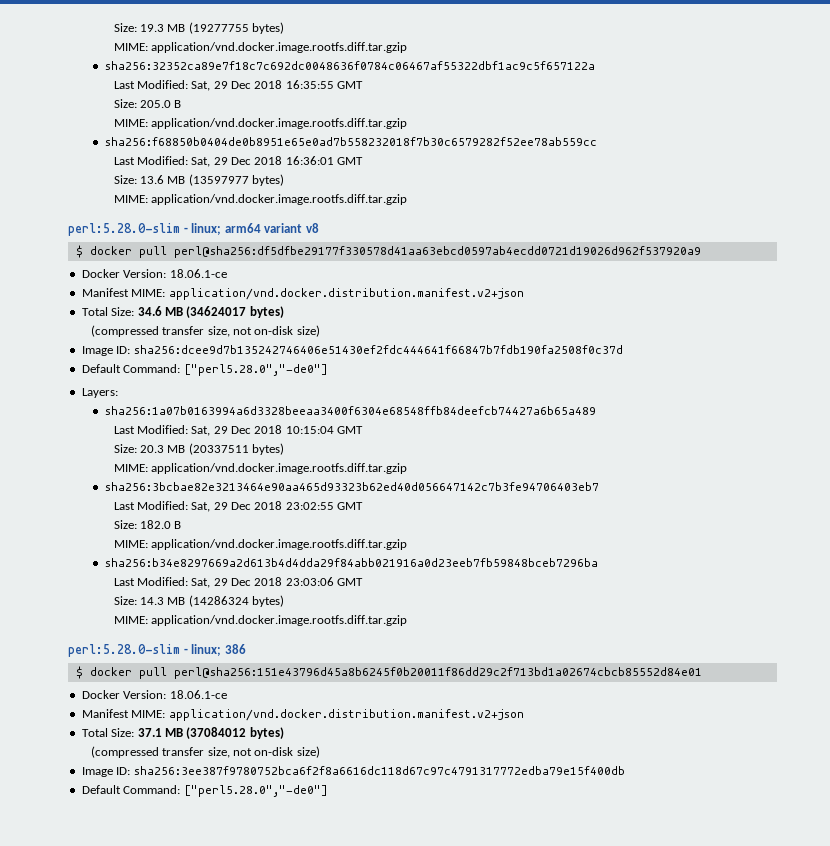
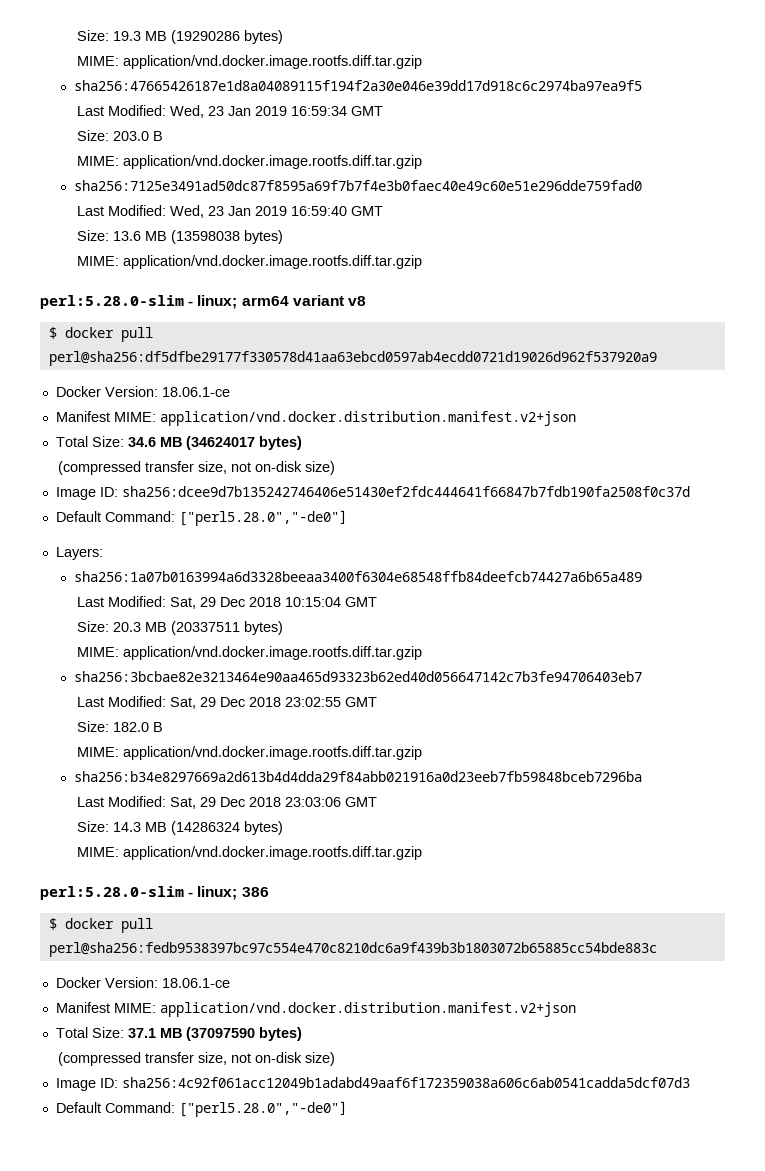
- Size: 19.3 MB (19277755 bytes)
+ Size: 19.3 MB (19290286 bytes)
  MIME: application/vnd.docker.image.rootfs.diff.tar.gzip
- sha256:32352ca89e7f18c7c692dc0048636f0784c06467af55322dbf1ac9c5f657122a
- Last Modified: Sat, 29 Dec 2018 16:35:55 GMT
- Size: 205.0 B
+ sha256:47665426187e1d8a04089115f194f2a30e046e39dd17d918c6c2974ba97ea9f5
+ Last Modified: Wed, 23 Jan 2019 16:59:34 GMT
+ Size: 203.0 B
  MIME: application/vnd.docker.image.rootfs.diff.tar.gzip
- sha256:f68850b0404de0b8951e65e0ad7b558232018f7b30c6579282f52ee78ab559cc
- Last Modified: Sat, 29 Dec 2018 16:36:01 GMT
+ sha256:7125e3491ad50dc87f8595a69f7b7f4e3b0faec40e49c60e51e296dde759fad0
+ Last Modified: Wed, 23 Jan 2019 16:59:40 GMT
- Size: 13.6 MB (13597977 bytes)
+ Size: 13.6 MB (13598038 bytes)
- $ docker pull perl@sha256:151e43796d45a8b6245f0b20011f86dd29c2f713bd1a02674cbcb85552d84e01
+ $ docker pull perl@sha256:fedb9538397bc97c554e470c8210dc6a9f439b3b1803072b65885cc54bde883c
- Total Size: 37.1 MB (37084012 bytes)
+ Total Size: 37.1 MB (37097590 bytes)
  (compressed transfer size, not on-disk size)
- Image ID: sha256:3ee387f9780752bca6f2f8a6616dc118d67c97c4791317772edba79e15f400db
+ Image ID: sha256:4c92f061acc12049b1adabd49aaf6f172359038a606c6ab0541cadda5dcf07d3

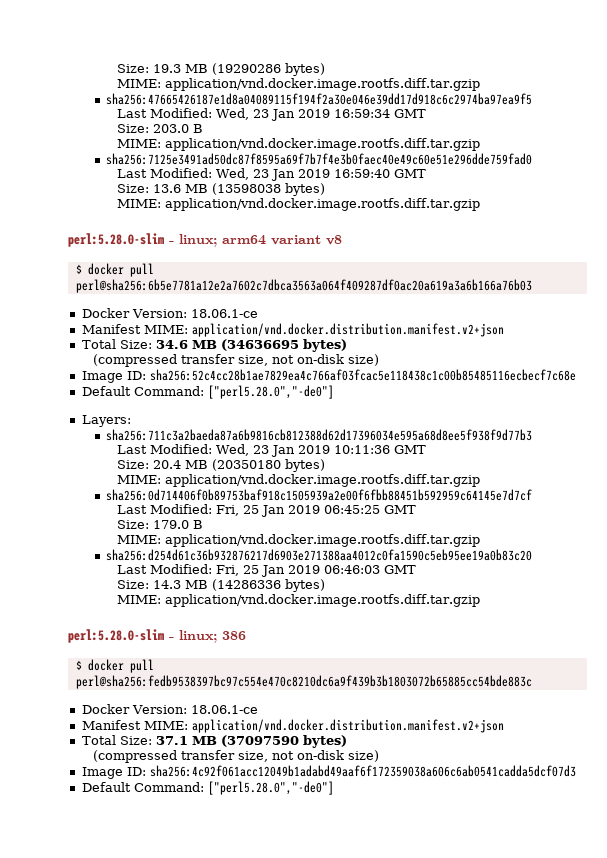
- $ docker pull perl@sha256:df5dfbe29177f330578d41aa63ebcd0597ab4ecdd0721d19026d962f537920a9
+ $ docker pull perl@sha256:6b5e7781a12e2a7602c7dbca3563a064f409287df0ac20a619a3a6b166a76b03
- Total Size: 34.6 MB (34624017 bytes)
+ Total Size: 34.6 MB (34636695 bytes)
  (compressed transfer size, not on-disk size)
- Image ID: sha256:dcee9d7b135242746406e51430ef2fdc444641f66847b7fdb190fa2508f0c37d
+ Image ID: sha256:52c4cc28b1ae7829ea4c766af03fcac5e118438c1c00b85485116ecbecf7c68e
- sha256:1a07b0163994a6d3328beeaa3400f6304e68548ffb84deefcb74427a6b65a489
- Last Modified: Sat, 29 Dec 2018 10:15:04 GMT
- Size: 20.3 MB (20337511 bytes)
+ sha256:711c3a2baeda87a6b9816cb812388d62d17396034e595a68d8ee5f938f9d77b3
+ Last Modified: Wed, 23 Jan 2019 10:11:36 GMT
+ Size: 20.4 MB (20350180 bytes)
  MIME: application/vnd.docker.image.rootfs.diff.tar.gzip
- sha256:3bcbae82e3213464e90aa465d93323b62ed40d056647142c7b3fe94706403eb7
- Last Modified: Sat, 29 Dec 2018 23:02:55 GMT
- Size: 182.0 B
+ sha256:0d714406f0b89753baf918c1505939a2e00f6fbb88451b592959c64145e7d7cf
+ Last Modified: Fri, 25 Jan 2019 06:45:25 GMT
+ Size: 179.0 B
  MIME: application/vnd.docker.image.rootfs.diff.tar.gzip
- sha256:b34e8297669a2d613b4d4dda29f84abb021916a0d23eeb7fb59848bceb7296ba
- Last Modified: Sat, 29 Dec 2018 23:03:06 GMT
+ sha256:d254d61c36b932876217d6903e271388aa4012c0fa1590c5eb95ee19a0b83c20
+ Last Modified: Fri, 25 Jan 2019 06:46:03 GMT
- Size: 14.3 MB (14286324 bytes)
+ Size: 14.3 MB (14286336 bytes)

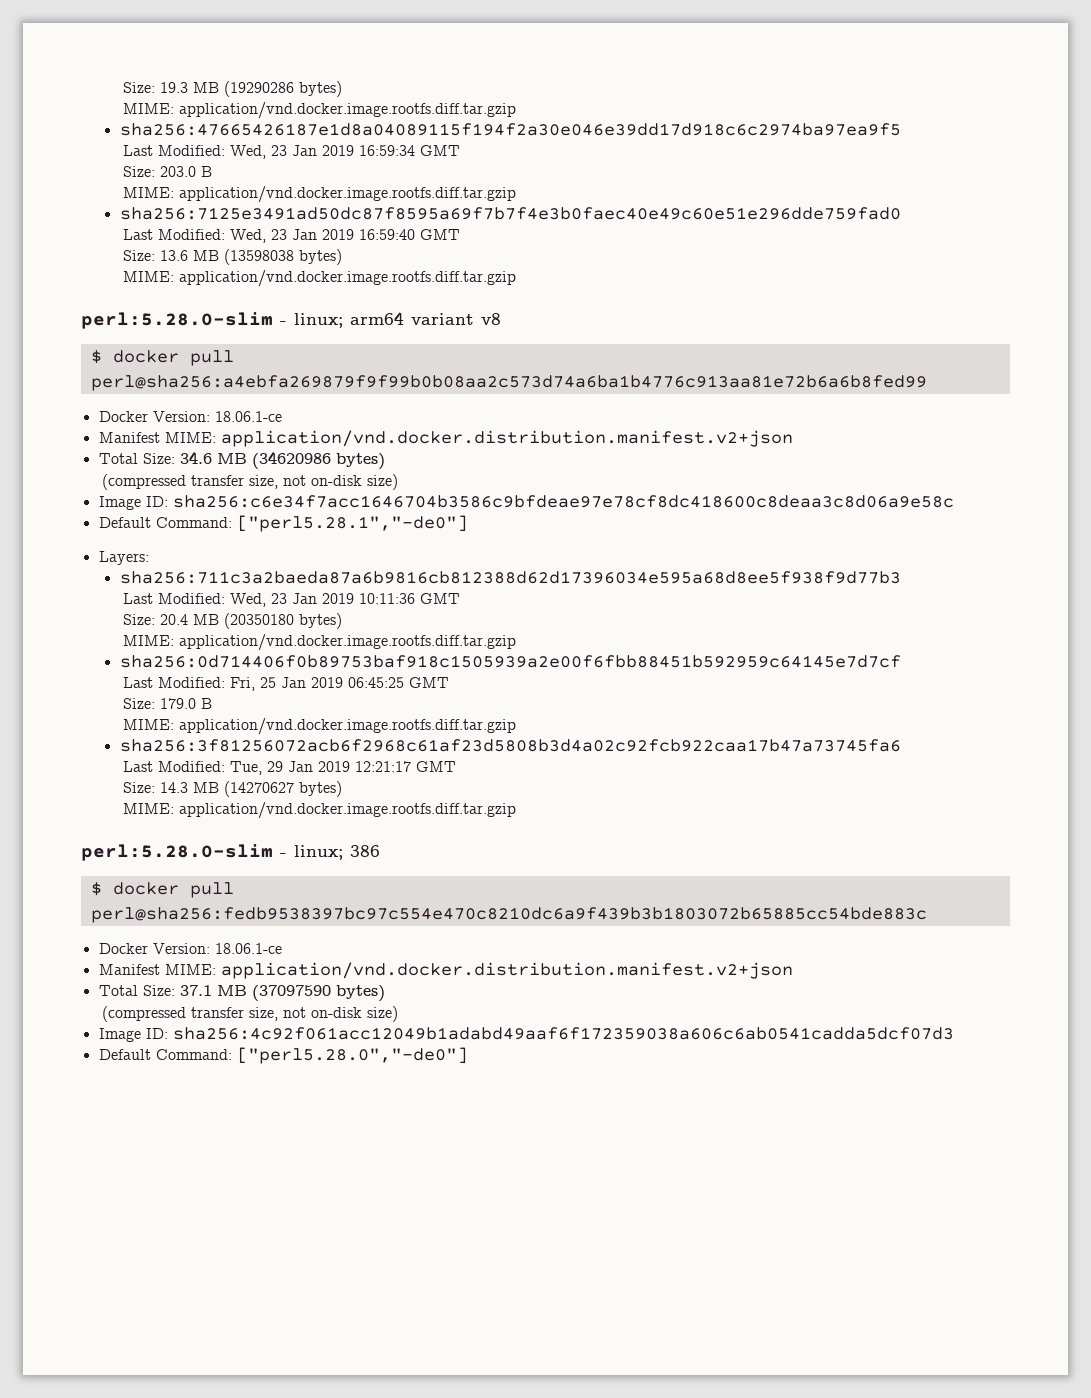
- $ docker pull perl@sha256:6b5e7781a12e2a7602c7dbca3563a064f409287df0ac20a619a3a6b166a76b03
+ $ docker pull perl@sha256:a4ebfa269879f9f99b0b08aa2c573d74a6ba1b4776c913aa81e72b6a6b8fed99
- Total Size: 34.6 MB (34636695 bytes)
+ Total Size: 34.6 MB (34620986 bytes)
  (compressed transfer size, not on-disk size)
- Image ID: sha256:52c4cc28b1ae7829ea4c766af03fcac5e118438c1c00b85485116ecbecf7c68e
- Default Command: ["perl5.28.0","-de0"]
+ Image ID: sha256:c6e34f7acc1646704b3586c9bfdeae97e78cf8dc418600c8deaa3c8d06a9e58c
+ Default Command: ["perl5.28.1","-de0"]
- sha256:d254d61c36b932876217d6903e271388aa4012c0fa1590c5eb95ee19a0b83c20
- Last Modified: Fri, 25 Jan 2019 06:46:03 GMT
+ sha256:3f81256072acb6f2968c61af23d5808b3d4a02c92fcb922caa17b47a73745fa6
+ Last Modified: Tue, 29 Jan 2019 12:21:17 GMT
- Size: 14.3 MB (14286336 bytes)
+ Size: 14.3 MB (14270627 bytes)

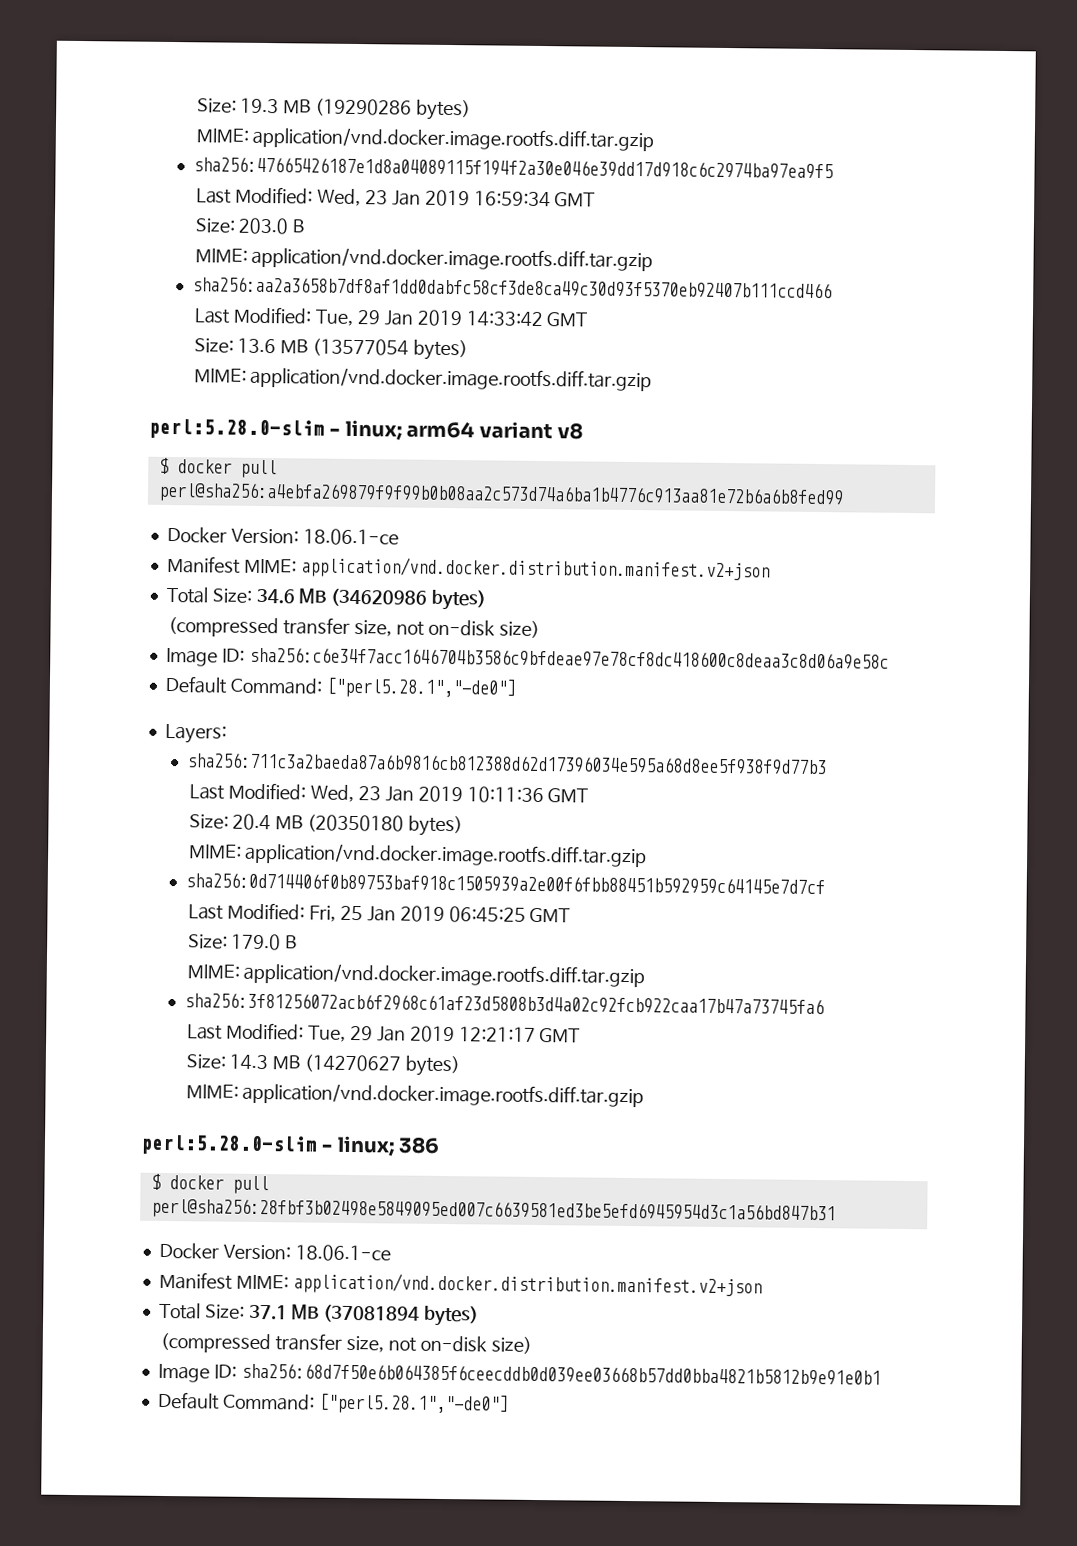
- sha256:7125e3491ad50dc87f8595a69f7b7f4e3b0faec40e49c60e51e296dde759fad0
- Last Modified: Wed, 23 Jan 2019 16:59:40 GMT
+ sha256:aa2a3658b7df8af1dd0dabfc58cf3de8ca49c30d93f5370eb92407b111ccd466
+ Last Modified: Tue, 29 Jan 2019 14:33:42 GMT
- Size: 13.6 MB (13598038 bytes)
+ Size: 13.6 MB (13577054 bytes)
- $ docker pull perl@sha256:fedb9538397bc97c554e470c8210dc6a9f439b3b1803072b65885cc54bde883c
+ $ docker pull perl@sha256:28fbf3b02498e5849095ed007c6639581ed3be5efd6945954d3c1a56bd847b31
- Total Size: 37.1 MB (37097590 bytes)
+ Total Size: 37.1 MB (37081894 bytes)
  (compressed transfer size, not on-disk size)
- Image ID: sha256:4c92f061acc12049b1adabd49aaf6f172359038a606c6ab0541cadda5dcf07d3
- Default Command: ["perl5.28.0","-de0"]
+ Image ID: sha256:68d7f50e6b064385f6ceecddb0d039ee03668b57dd0bba4821b5812b9e91e0b1
+ Default Command: ["perl5.28.1","-de0"]

